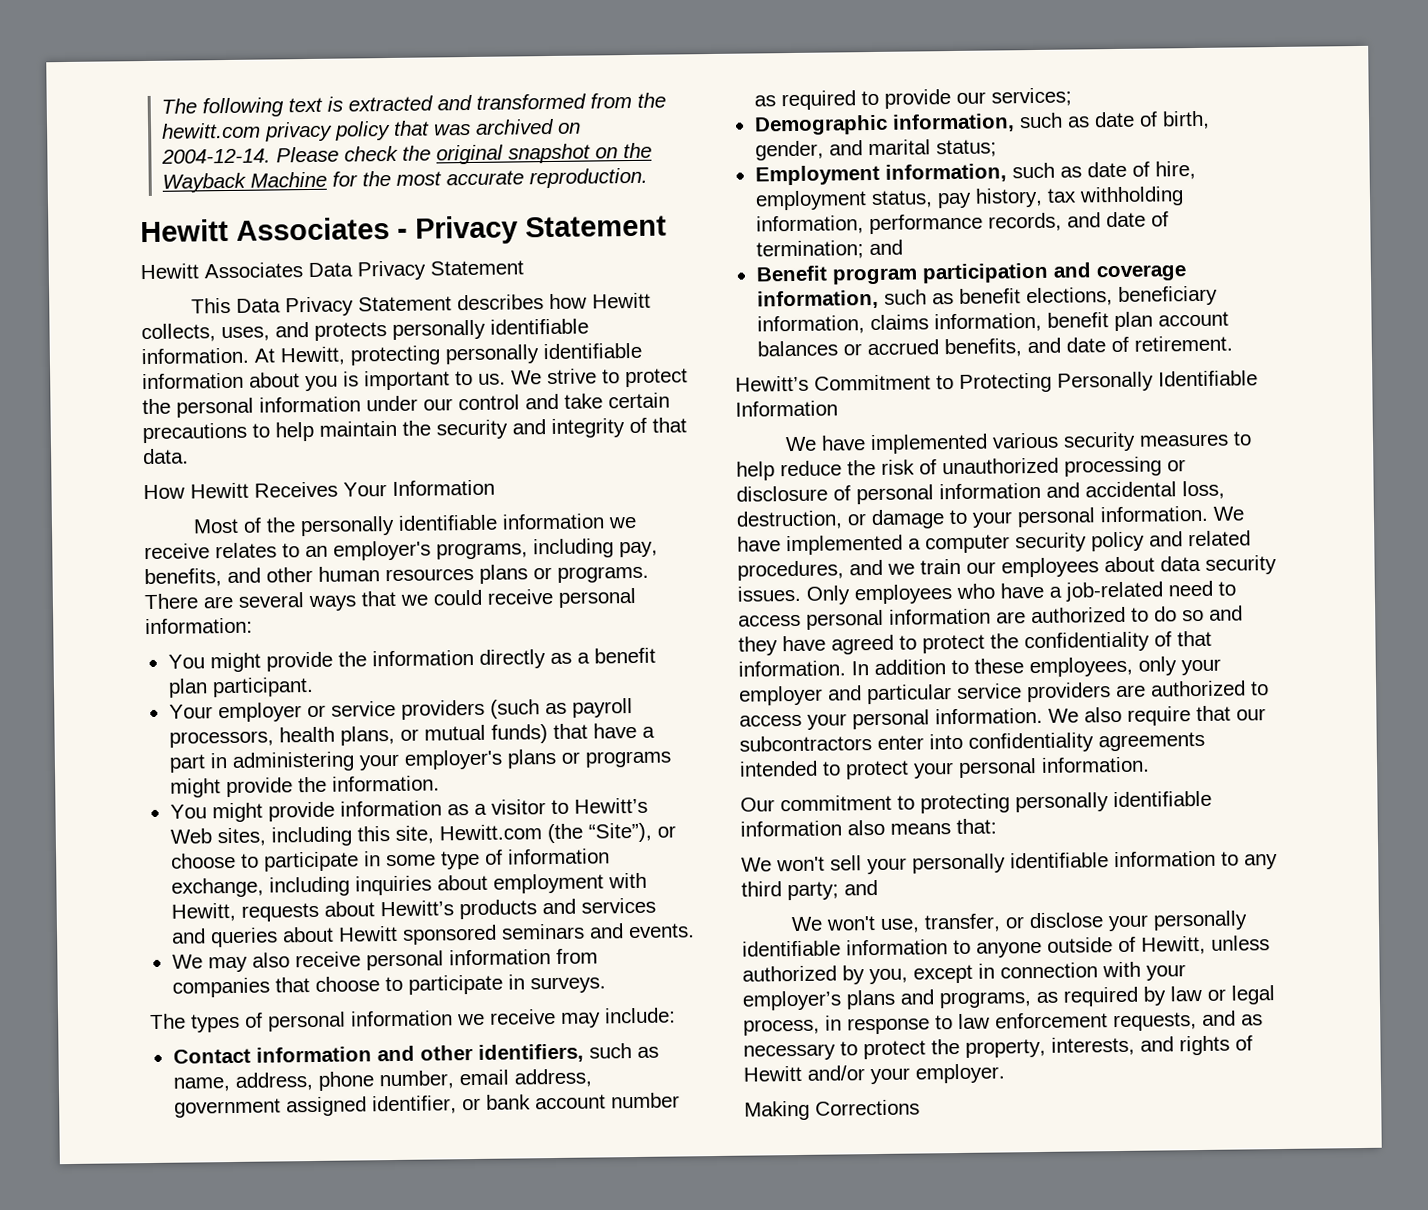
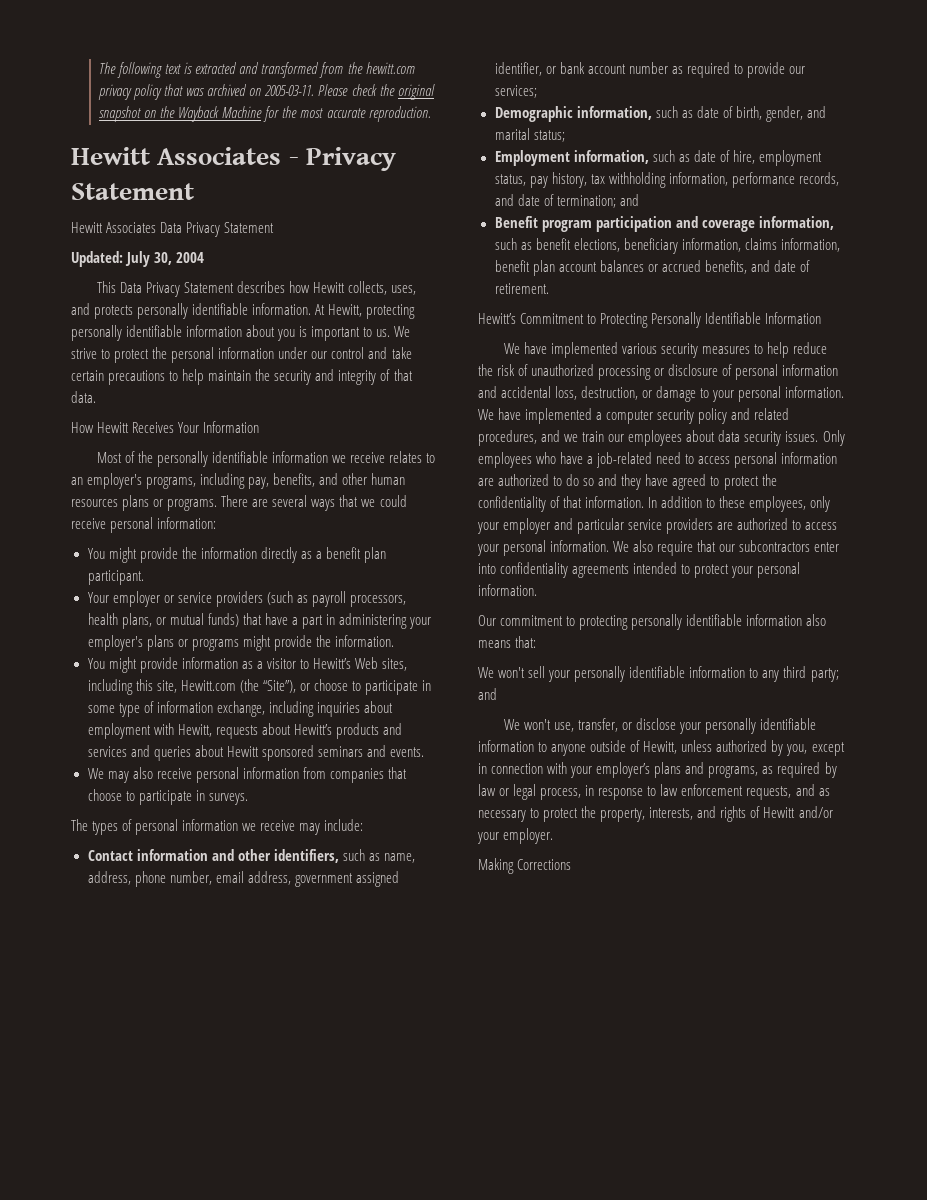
- The following text is extracted and transformed from the hewitt.com privacy policy that was archived on 2004-12-14.
+ The following text is extracted and transformed from the hewitt.com privacy policy that was archived on 2005-03-11.
+ Updated: July 30, 2004

